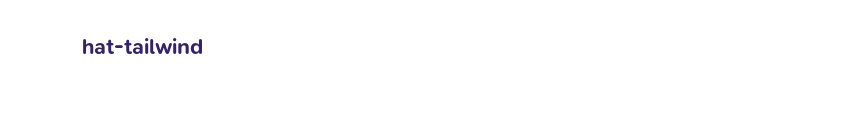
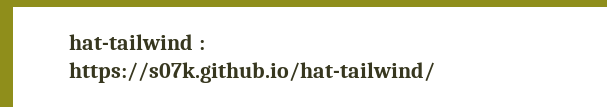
- hat-tailwind
+ hat-tailwind : https://s07k.github.io/hat-tailwind/

